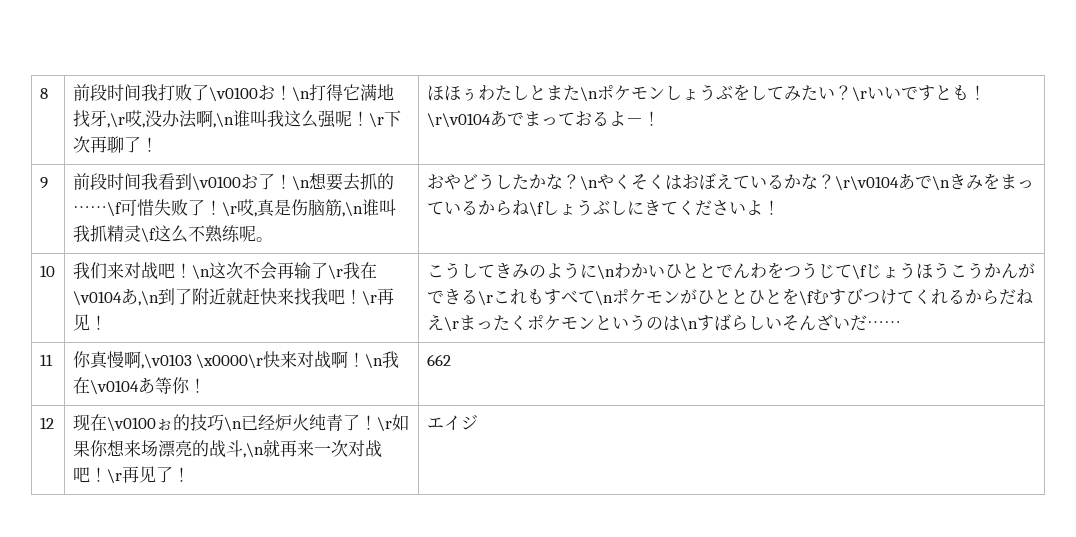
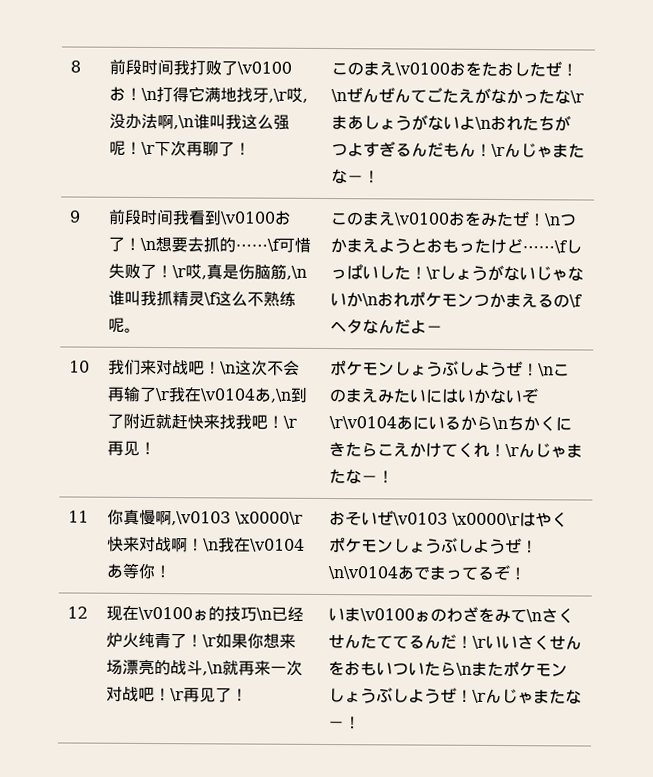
- ほほぅわたしとまた\nポケモンしょうぶをしてみたい？\rいいですとも！\r\v0104あでまっておるよ－！
+ このまえ\v0100おをたおしたぜ！\nぜんぜんてごたえがなかったな\rまあしょうがないよ\nおれたちがつよすぎるんだもん！\rんじゃまたな－！
- おやどうしたかな？\nやくそくはおぼえているかな？\r\v0104あで\nきみをまっているからね\fしょうぶしにきてくださいよ！
+ このまえ\v0100おをみたぜ！\nつかまえようとおもったけど⋯⋯\fしっぱいした！\rしょうがないじゃないか\nおれポケモンつかまえるの\fヘタなんだよ－
- こうしてきみのように\nわかいひととでんわをつうじて\fじょうほうこうかんができる\rこれもすべて\nポケモンがひととひとを\fむすびつけてくれるからだねえ\rまったくポケモンというのは\nすばらしいそんざいだ⋯⋯
+ ポケモンしょうぶしようぜ！\nこのまえみたいにはいかないぞ\r\v0104あにいるから\nちかくにきたらこえかけてくれ！\rんじゃまたな－！
- 11 | 你真慢啊,\v0103 \x0000\r快来对战啊！\n我在\v0104あ等你！ | 662
+ 11 | 你真慢啊,\v0103 \x0000\r快来对战啊！\n我在\v0104あ等你！ | おそいぜ\v0103 \x0000\rはやくポケモンしょうぶしようぜ！\n\v0104あでまってるぞ！
- エイジ
+ いま\v0100ぉのわざをみて\nさくせんたててるんだ！\rいいさくせんをおもいついたら\nまたポケモンしょうぶしようぜ！\rんじゃまたな－！

